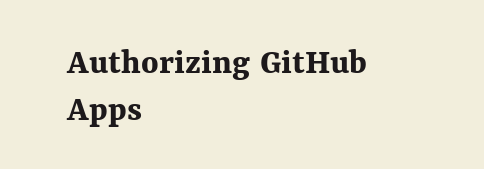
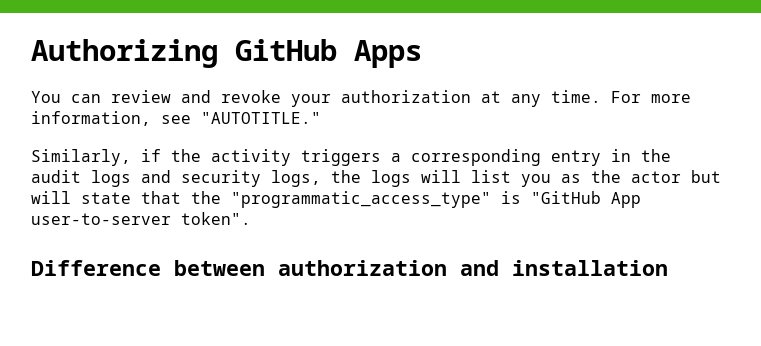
+ You can review and revoke your authorization at any time. For more information, see "AUTOTITLE."
+ Similarly, if the activity triggers a corresponding entry in the audit logs and security logs, the logs will list you as the actor but will state that the "programmatic_access_type" is "GitHub App user-to-server token".
+ Difference between authorization and installation

